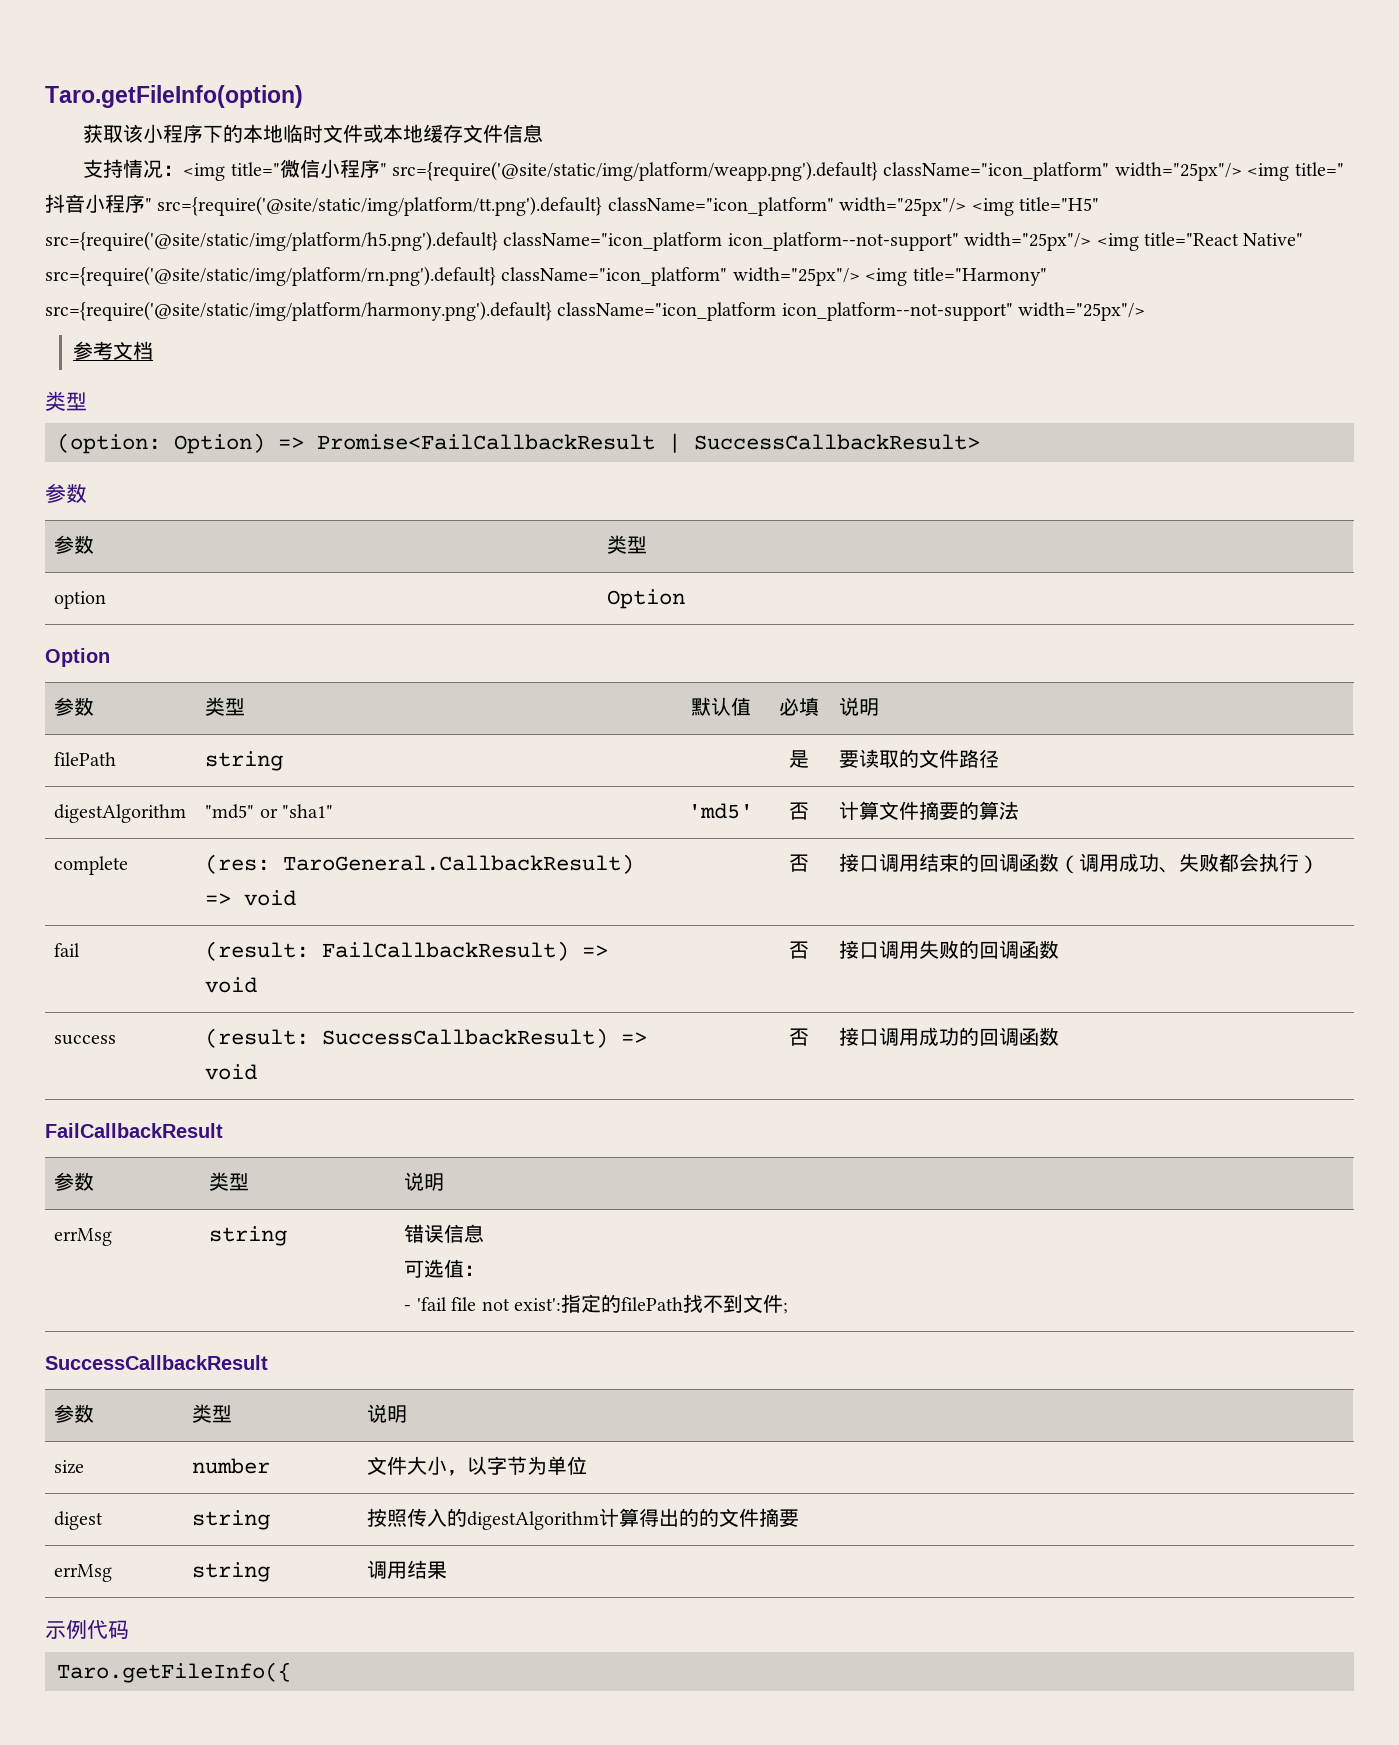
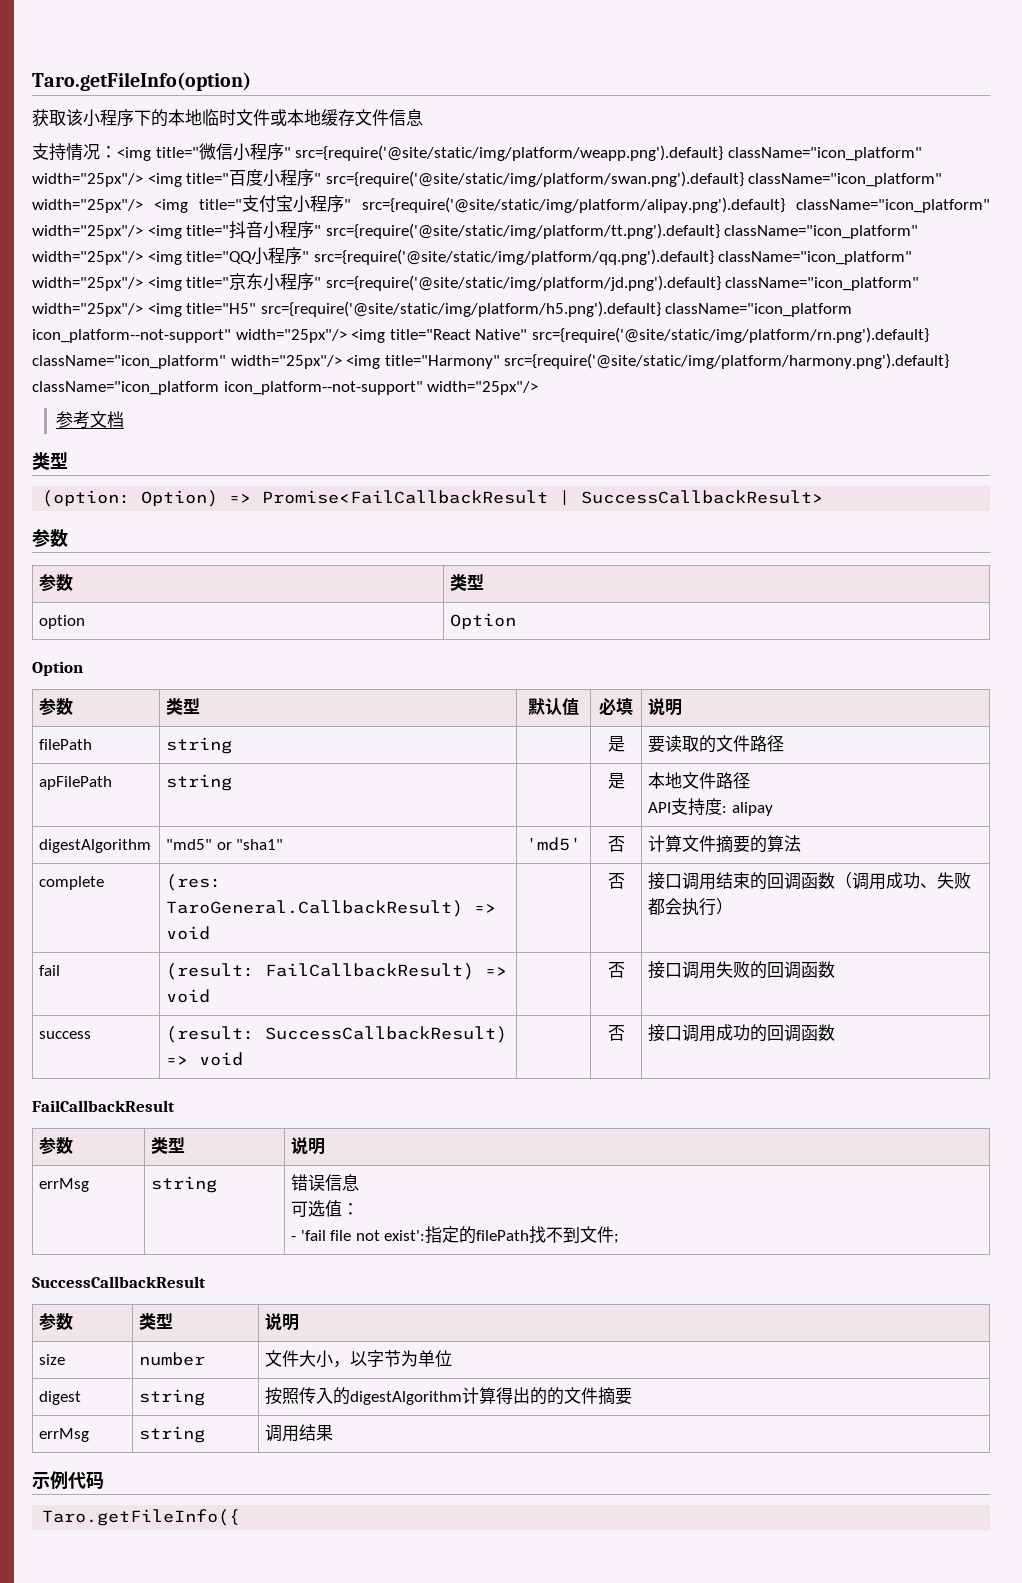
- 支持情况：<img title="微信小程序" src={require('@site/static/img/platform/weapp.png').default} className="icon_platform" width="25px"/> <img title="抖音小程序" src={require('@site/static/img/platform/tt.png').default} className="icon_platform" width="25px"/> <img title="H5" src={require('@site/static/img/platform/h5.png').default} className="icon_platform icon_platform--not-support" width="25px"/> <img title="React Native" src={require('@site/static/img/platform/rn.png').default} className="icon_platform" width="25px"/> <img title="Harmony" src={require('@site/static/img/platform/harmony.png').default} className="icon_platform icon_platform--not-support" width="25px"/>
+ 支持情况：<img title="微信小程序" src={require('@site/static/img/platform/weapp.png').default} className="icon_platform" width="25px"/> <img title="百度小程序" src={require('@site/static/img/platform/swan.png').default} className="icon_platform" width="25px"/> <img title="支付宝小程序" src={require('@site/static/img/platform/alipay.png').default} className="icon_platform" width="25px"/> <img title="抖音小程序" src={require('@site/static/img/platform/tt.png').default} className="icon_platform" width="25px"/> <img title="QQ小程序" src={require('@site/static/img/platform/qq.png').default} className="icon_platform" width="25px"/> <img title="京东小程序" src={require('@site/static/img/platform/jd.png').default} className="icon_platform" width="25px"/> <img title="H5" src={require('@site/static/img/platform/h5.png').default} className="icon_platform icon_platform--not-support" width="25px"/> <img title="React Native" src={require('@site/static/img/platform/rn.png').default} className="icon_platform" width="25px"/> <img title="Harmony" src={require('@site/static/img/platform/harmony.png').default} className="icon_platform icon_platform--not-support" width="25px"/>
+ apFilePath | string | | 是 | 本地文件路径
+ API支持度: alipay

